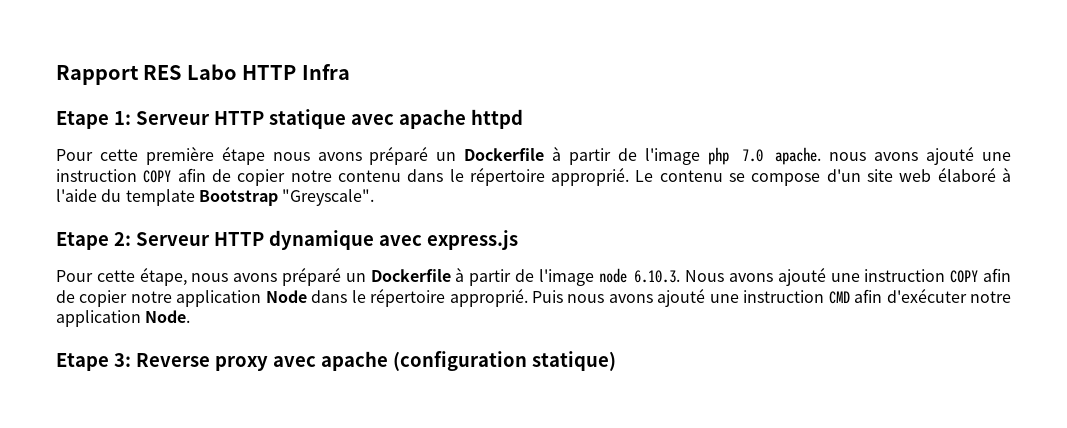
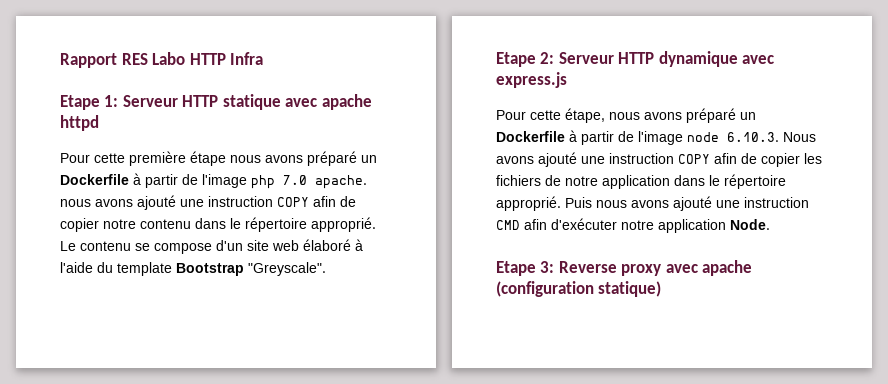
- Pour cette étape, nous avons préparé un Dockerfile à partir de l'image node 6.10.3. Nous avons ajouté une instruction COPY afin de copier notre application Node dans le répertoire approprié.
+ Pour cette étape, nous avons préparé un Dockerfile à partir de l'image node 6.10.3. Nous avons ajouté une instruction COPY afin de copier les fichiers de notre application dans le répertoire approprié.

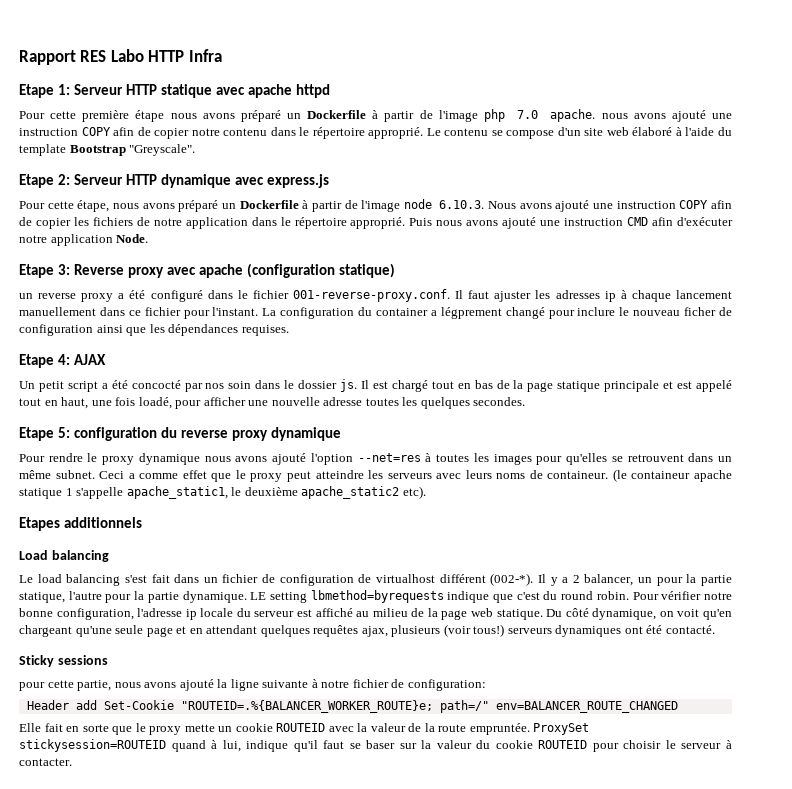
+ un reverse proxy a été configuré dans le fichier 001-reverse-proxy.conf. Il faut ajuster les adresses ip à chaque lancement manuellement dans ce fichier pour l'instant. La configuration du container a légprement changé pour inclure le nouveau ficher de configuration ainsi que les dépendances requises.
+ Etape 4: AJAX
+ Un petit script a été concocté par nos soin dans le dossier js. Il est chargé tout en bas de la page statique principale et est appelé tout en haut, une fois loadé, pour afficher une nouvelle adresse toutes les quelques secondes.
+ Etape 5: configuration du reverse proxy dynamique
+ Pour rendre le proxy dynamique nous avons ajouté l'option --net=res à toutes les images pour qu'elles se retrouvent dans un même subnet. Ceci a comme effet que le proxy peut atteindre les serveurs avec leurs noms de containeur. (le containeur apache statique 1 s'appelle apache_static1, le deuxième apache_static2 etc).
+ Etapes additionnels
+ Load balancing
+ Le load balancing s'est fait dans un fichier de configuration de virtualhost différent (002-*). Il y a 2 balancer, un pour la partie statique, l'autre pour la partie dynamique. LE setting lbmethod=byrequests indique que c'est du round robin. Pour vérifier notre bonne configuration, l'adresse ip locale du serveur est affiché au milieu de la page web statique. Du côté dynamique, on voit qu'en chargeant qu'une seule page et en attendant quelques requêtes ajax, plusieurs (voir tous!) serveurs dynamiques ont été contacté.
+ Sticky sessions
+ pour cette partie, nous avons ajouté la ligne suivante à notre fichier de configuration:
+ Header add Set-Cookie "ROUTEID=.%{BALANCER_WORKER_ROUTE}e; path=/" env=BALANCER_ROUTE_CHANGED
+ Elle fait en sorte que le proxy mette un cookie ROUTEID avec la valeur de la route empruntée. ProxySet stickysession=ROUTEID quand à lui, indique qu'il faut se baser sur la valeur du cookie ROUTEID pour choisir le serveur à contacter.

